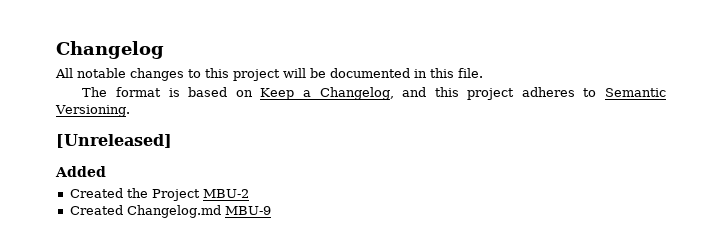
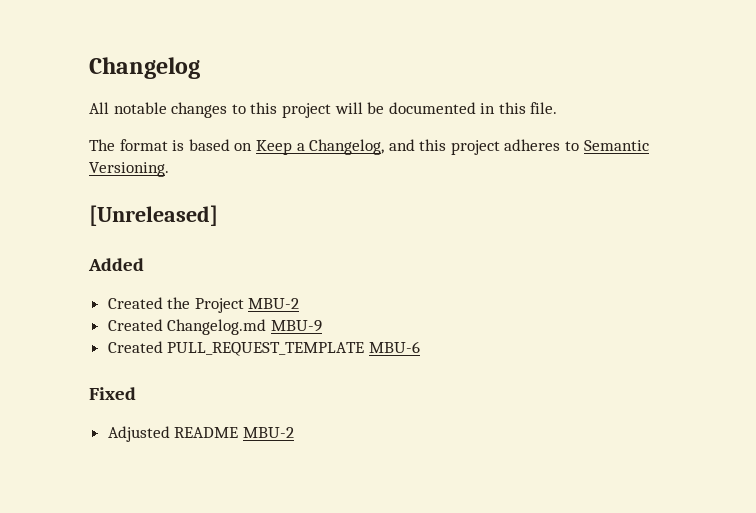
+ Created PULL_REQUEST_TEMPLATE MBU-6
+ Fixed
+ Adjusted README MBU-2

